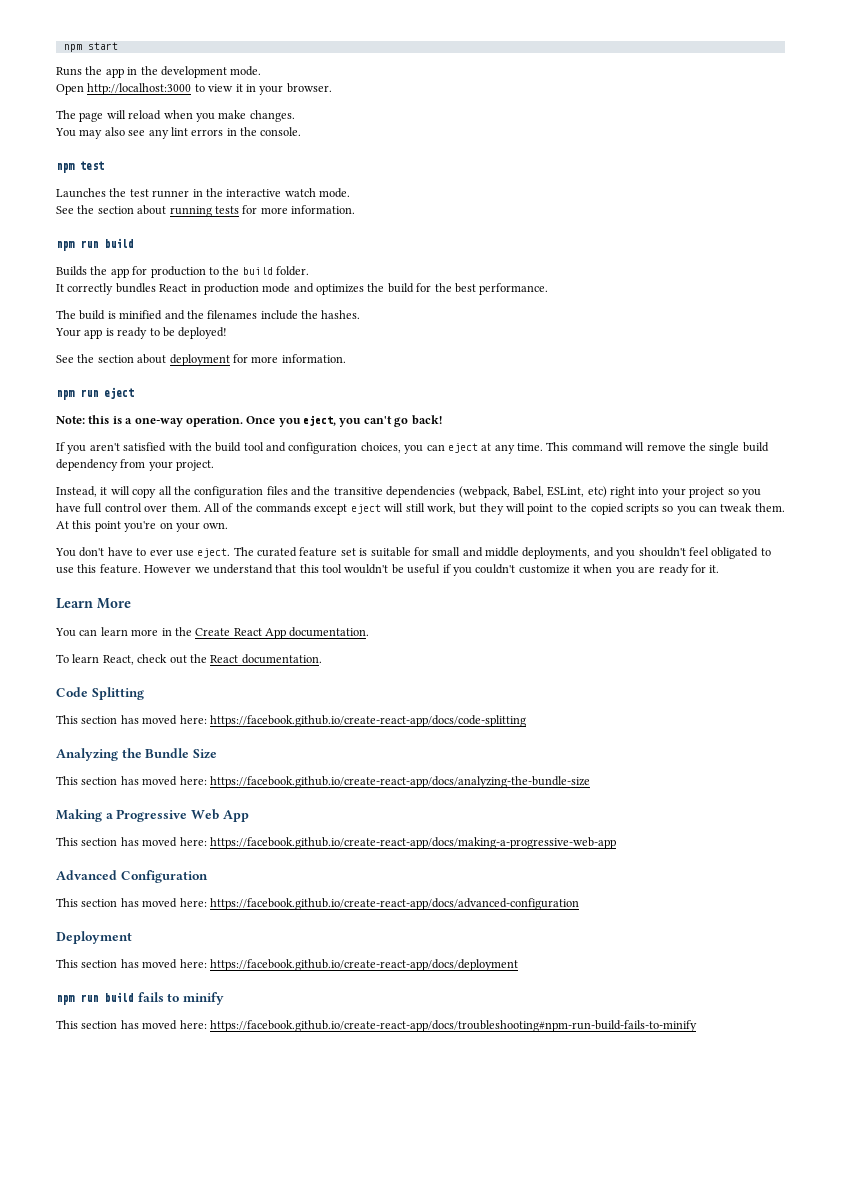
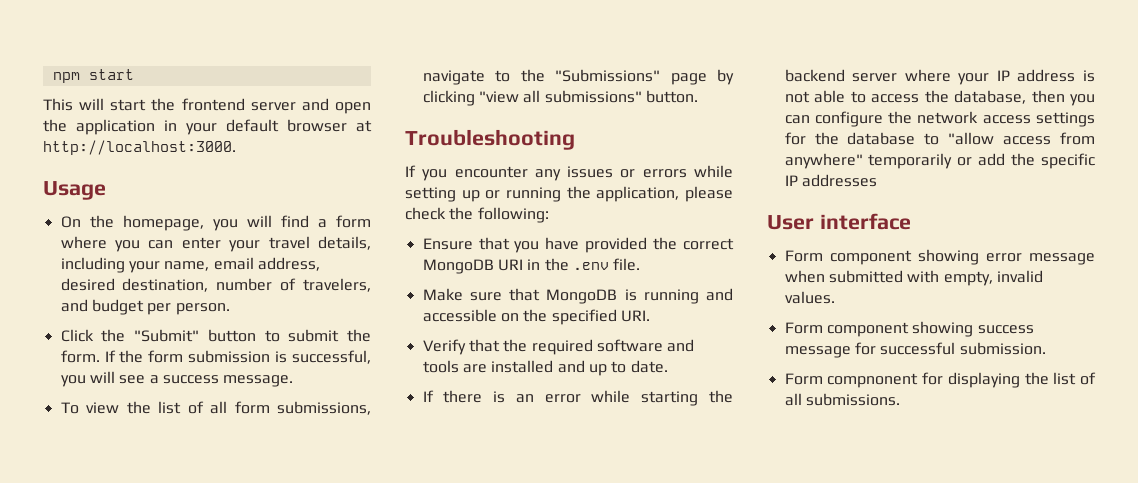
- Runs the app in the development mode.
- Open http://localhost:3000 to view it in your browser.
- The page will reload when you make changes.
- You may also see any lint errors in the console.
- npm test
- Launches the test runner in the interactive watch mode.
- See the section about running tests for more information.
- npm run build
- Builds the app for production to the build folder.
- It correctly bundles React in production mode and optimizes the build for the best performance.
- The build is minified and the filenames include the hashes.
- Your app is ready to be deployed!
- See the section about deployment for more information.
- npm run eject
- Note: this is a one-way operation. Once you eject, you can't go back!
- If you aren't satisfied with the build tool and configuration choices, you can eject at any time. This command will remove the single build dependency from your project.
- Instead, it will copy all the configuration files and the transitive dependencies (webpack, Babel, ESLint, etc) right into your project so you have full control over them. All of the commands except eject will still work, but they will point to the copied scripts so you can tweak them. At this point you're on your own.
- You don't have to ever use eject. The curated feature set is suitable for small and middle deployments, and you shouldn't feel obligated to use this feature. However we understand that this tool wouldn't be useful if you couldn't customize it when you are ready for it.
- Learn More
- You can learn more in the Create React App documentation.
- To learn React, check out the React documentation.
- Code Splitting
- This section has moved here: https://facebook.github.io/create-react-app/docs/code-splitting
- Analyzing the Bundle Size
- This section has moved here: https://facebook.github.io/create-react-app/docs/analyzing-the-bundle-size
- Making a Progressive Web App
- This section has moved here: https://facebook.github.io/create-react-app/docs/making-a-progressive-web-app
- Advanced Configuration
- This section has moved here: https://facebook.github.io/create-react-app/docs/advanced-configuration
- Deployment
- This section has moved here: https://facebook.github.io/create-react-app/docs/deployment
- npm run build fails to minify
- This section has moved here: https://facebook.github.io/create-react-app/docs/troubleshooting#npm-run-build-fails-to-minify
+ This will start the frontend server and open the application in your default browser at http://localhost:3000.
+ Usage
+ On the homepage, you will find a form where you can enter your travel details, including your name, email address, desired destination, number of travelers, and budget per person.
+ Click the "Submit" button to submit the form. If the form submission is successful, you will see a success message.
+ To view the list of all form submissions, navigate to the "Submissions" page by clicking "view all submissions" button.
+ Troubleshooting
+ If you encounter any issues or errors while setting up or running the application, please check the following:
+ Ensure that you have provided the correct MongoDB URI in the .env file.
+ Make sure that MongoDB is running and accessible on the specified URI.
+ Verify that the required software and tools are installed and up to date.
+ If there is an error while starting the backend server where your IP address is not able to access the database, then you can configure the network access settings for the database to "allow access from anywhere" temporarily or add the specific IP addresses
+ User interface
+ Form component showing error message when submitted with empty, invalid values.
+ Form component showing success message for successful submission.
+ Form compnonent for displaying the list of all submissions.

